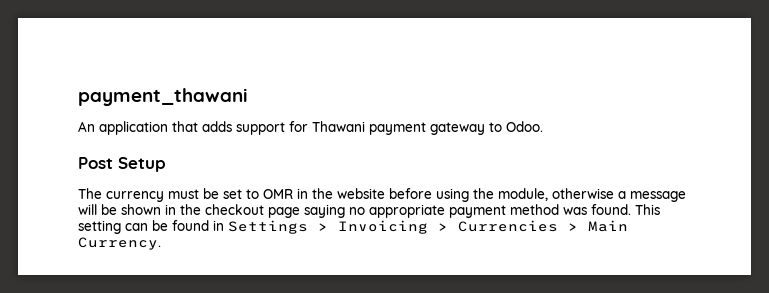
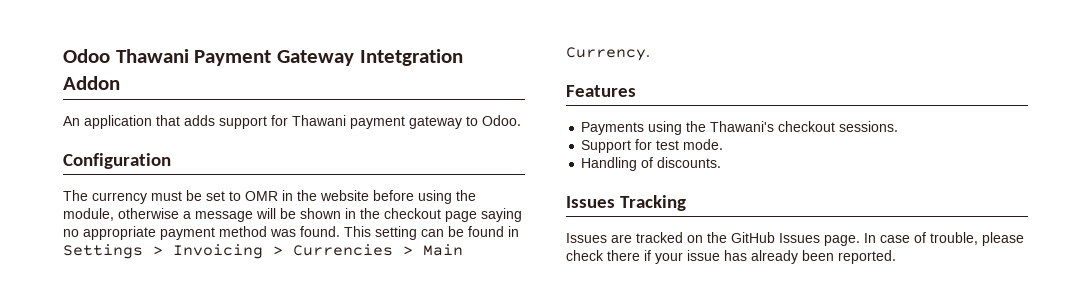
- payment_thawani
+ Odoo Thawani Payment Gateway Intetgration Addon
- Post Setup
+ Configuration
+ Features
+ Payments using the Thawani's checkout sessions.
+ Support for test mode.
+ Handling of discounts.
+ Issues Tracking
+ Issues are tracked on the GitHub Issues page. In case of trouble, please check there if your issue has already been reported.

